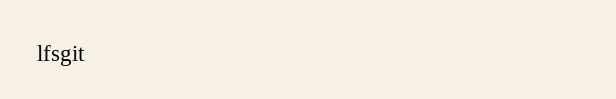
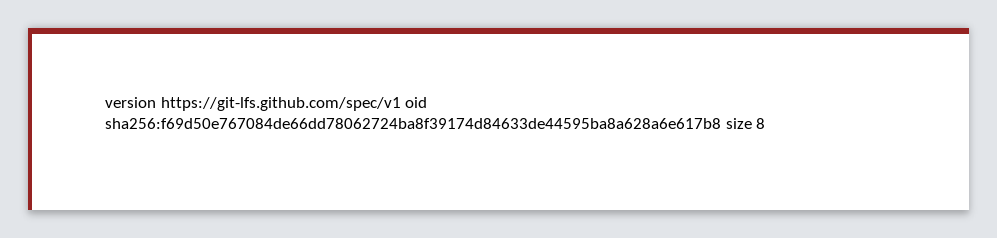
- lfsgit
+ version https://git-lfs.github.com/spec/v1 oid sha256:f69d50e767084de66dd78062724ba8f39174d84633de44595ba8a628a6e617b8 size 8

